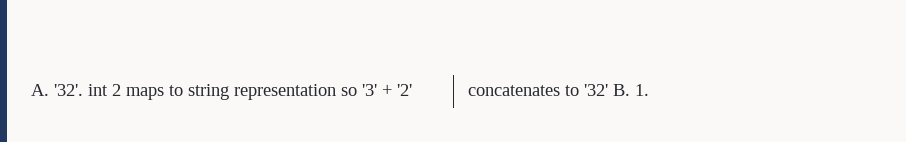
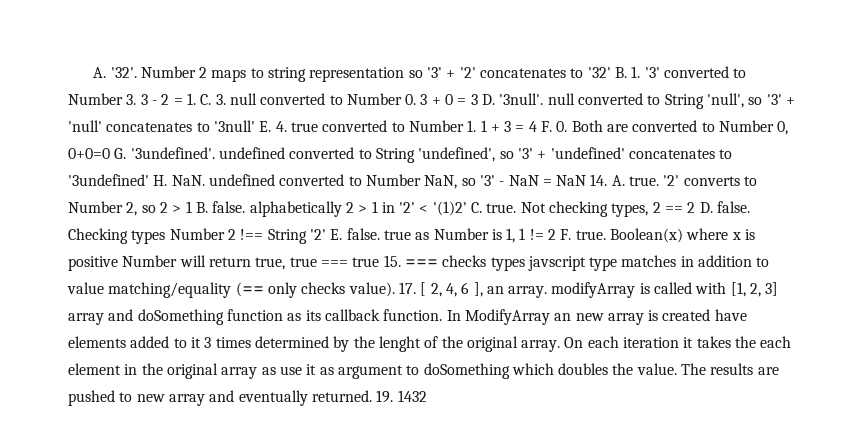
- A. '32'. int 2 maps to string representation so '3' + '2' concatenates to '32' B. 1.
+ A. '32'. Number 2 maps to string representation so '3' + '2' concatenates to '32' B. 1. '3' converted to Number 3. 3 - 2 = 1. C. 3. null converted to Number 0. 3 + 0 = 3 D. '3null'. null converted to String 'null', so '3' + 'null' concatenates to '3null' E. 4. true converted to Number 1. 1 + 3 = 4 F. 0. Both are converted to Number 0, 0+0=0 G. '3undefined'. undefined converted to String 'undefined', so '3' + 'undefined' concatenates to '3undefined' H. NaN. undefined converted to Number NaN, so '3' - NaN = NaN 14. A. true. '2' converts to Number 2, so 2 > 1 B. false. alphabetically 2 > 1 in '2' < '(1)2' C. true. Not checking types, 2 == 2 D. false. Checking types Number 2 !== String '2' E. false. true as Number is 1, 1 != 2 F. true. Boolean(x) where x is positive Number will return true, true === true 15. === checks types javscript type matches in addition to value matching/equality (== only checks value). 17. [ 2, 4, 6 ], an array. modifyArray is called with [1, 2, 3] array and doSomething function as its callback function. In ModifyArray an new array is created have elements added to it 3 times determined by the lenght of the original array. On each iteration it takes the each element in the original array as use it as argument to doSomething which doubles the value. The results are pushed to new array and eventually returned. 19. 1432

